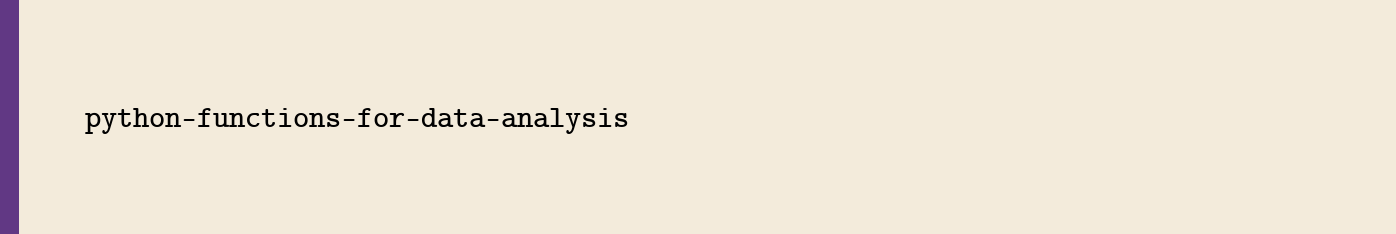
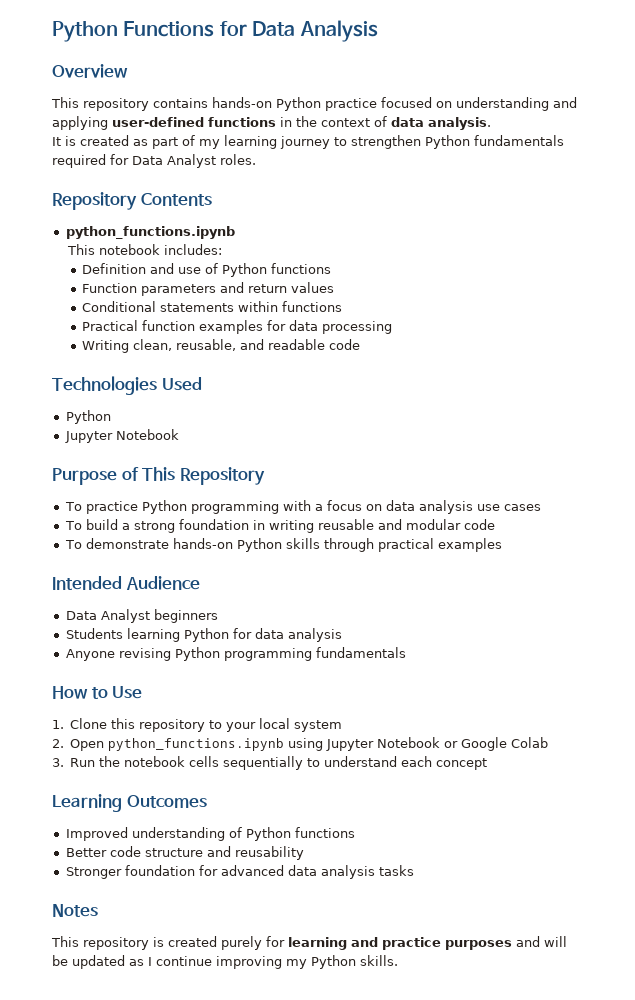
- python-functions-for-data-analysis
+ Python Functions for Data Analysis
+ Overview
+ This repository contains hands-on Python practice focused on understanding and applying user-defined functions in the context of data analysis.
+ It is created as part of my learning journey to strengthen Python fundamentals required for Data Analyst roles.
+ Repository Contents
+ python_functions.ipynb
+ This notebook includes:
+ Definition and use of Python functions
+ Function parameters and return values
+ Conditional statements within functions
+ Practical function examples for data processing
+ Writing clean, reusable, and readable code
+ Technologies Used
+ Python
+ Jupyter Notebook
+ Purpose of This Repository
+ To practice Python programming with a focus on data analysis use cases
+ To build a strong foundation in writing reusable and modular code
+ To demonstrate hands-on Python skills through practical examples
+ Intended Audience
+ Data Analyst beginners
+ Students learning Python for data analysis
+ Anyone revising Python programming fundamentals
+ How to Use
+ 1. Clone this repository to your local system
+ 2. Open python_functions.ipynb using Jupyter Notebook or Google Colab
+ 3. Run the notebook cells sequentially to understand each concept
+ Learning Outcomes
+ Improved understanding of Python functions
+ Better code structure and reusability
+ Stronger foundation for advanced data analysis tasks
+ Notes
+ This repository is created purely for learning and practice purposes and will be updated as I continue improving my Python skills.

